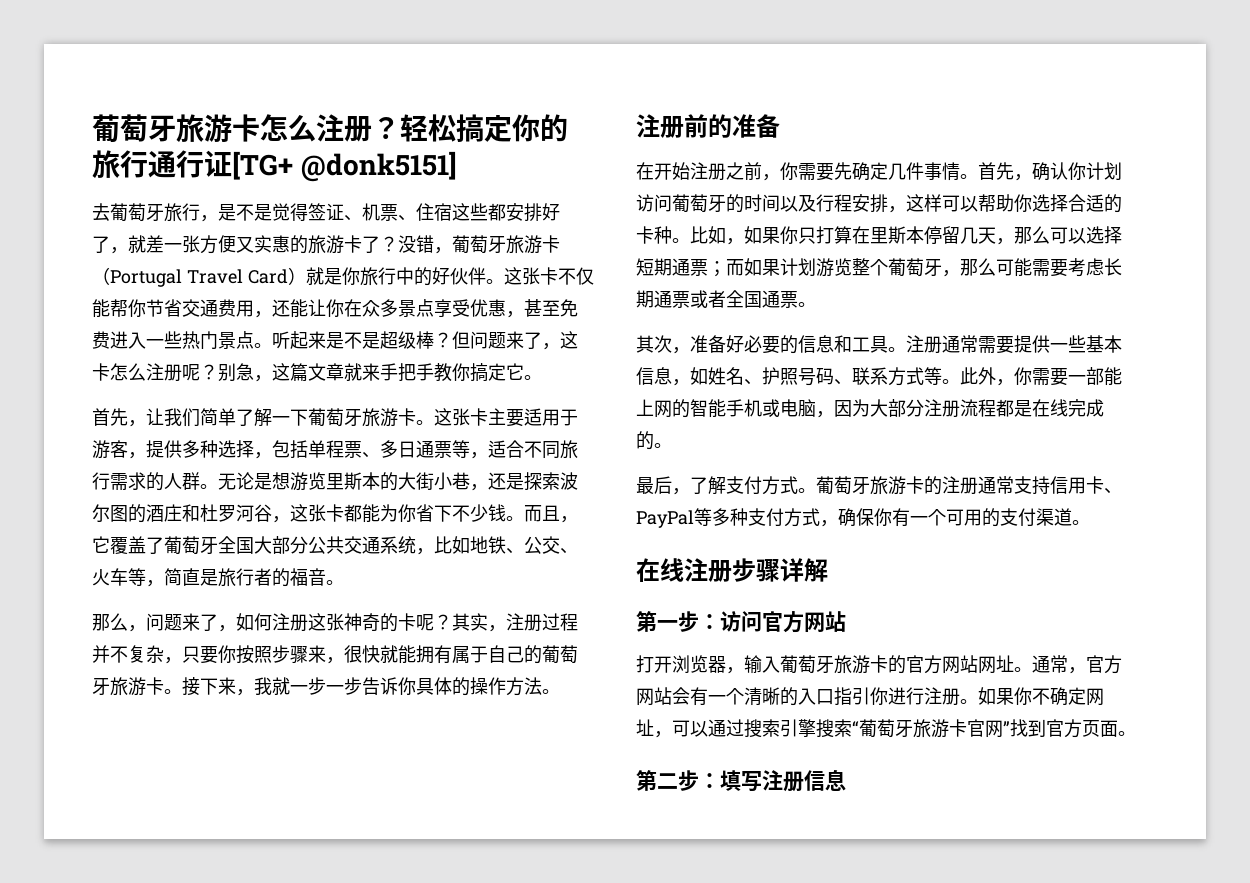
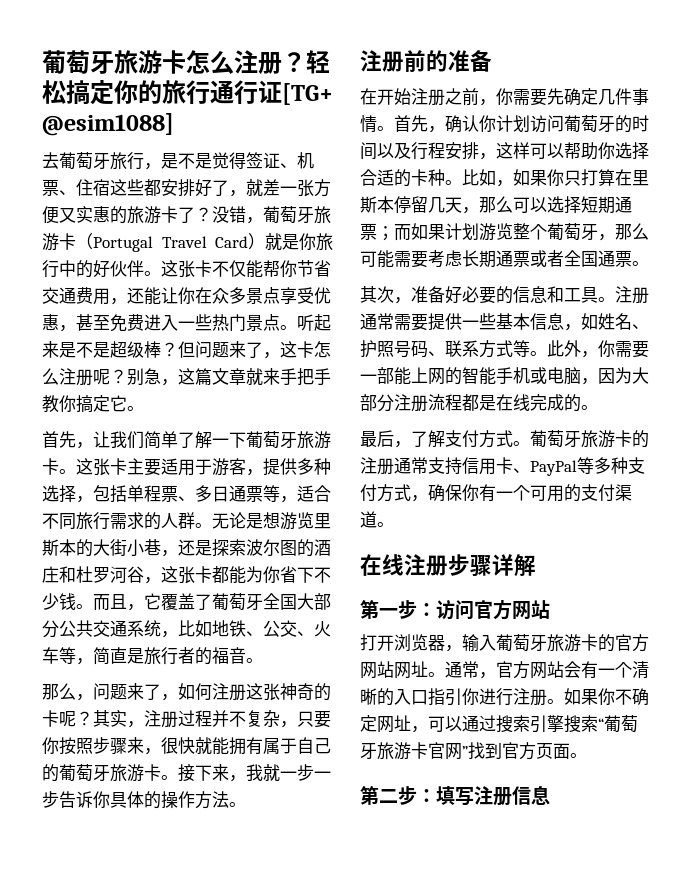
- 轻松搞定你的旅行通行证[TG+ @donk5151]
+ 轻松搞定你的旅行通行证[TG+ @esim1088]

